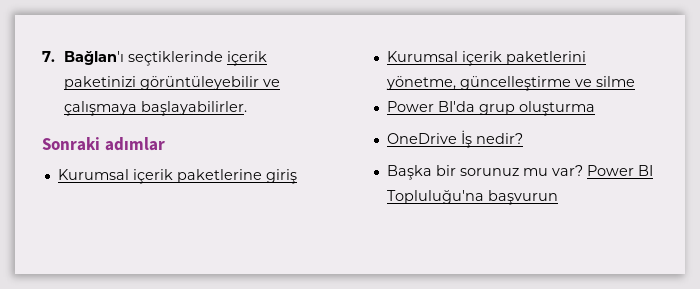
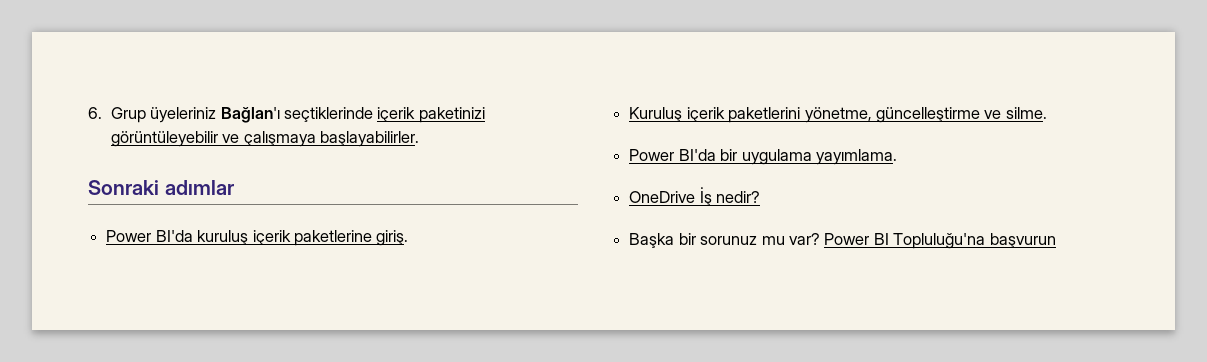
- 7. Bağlan'ı seçtiklerinde içerik paketinizi görüntüleyebilir ve çalışmaya başlayabilirler.
+ 6. Grup üyeleriniz Bağlan'ı seçtiklerinde içerik paketinizi görüntüleyebilir ve çalışmaya başlayabilirler.
- Kurumsal içerik paketlerine giriş
- Kurumsal içerik paketlerini yönetme, güncelleştirme ve silme
- Power BI'da grup oluşturma
+ Power BI'da kuruluş içerik paketlerine giriş.
+ Kuruluş içerik paketlerini yönetme, güncelleştirme ve silme.
+ Power BI'da bir uygulama yayımlama.

